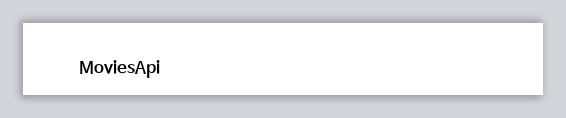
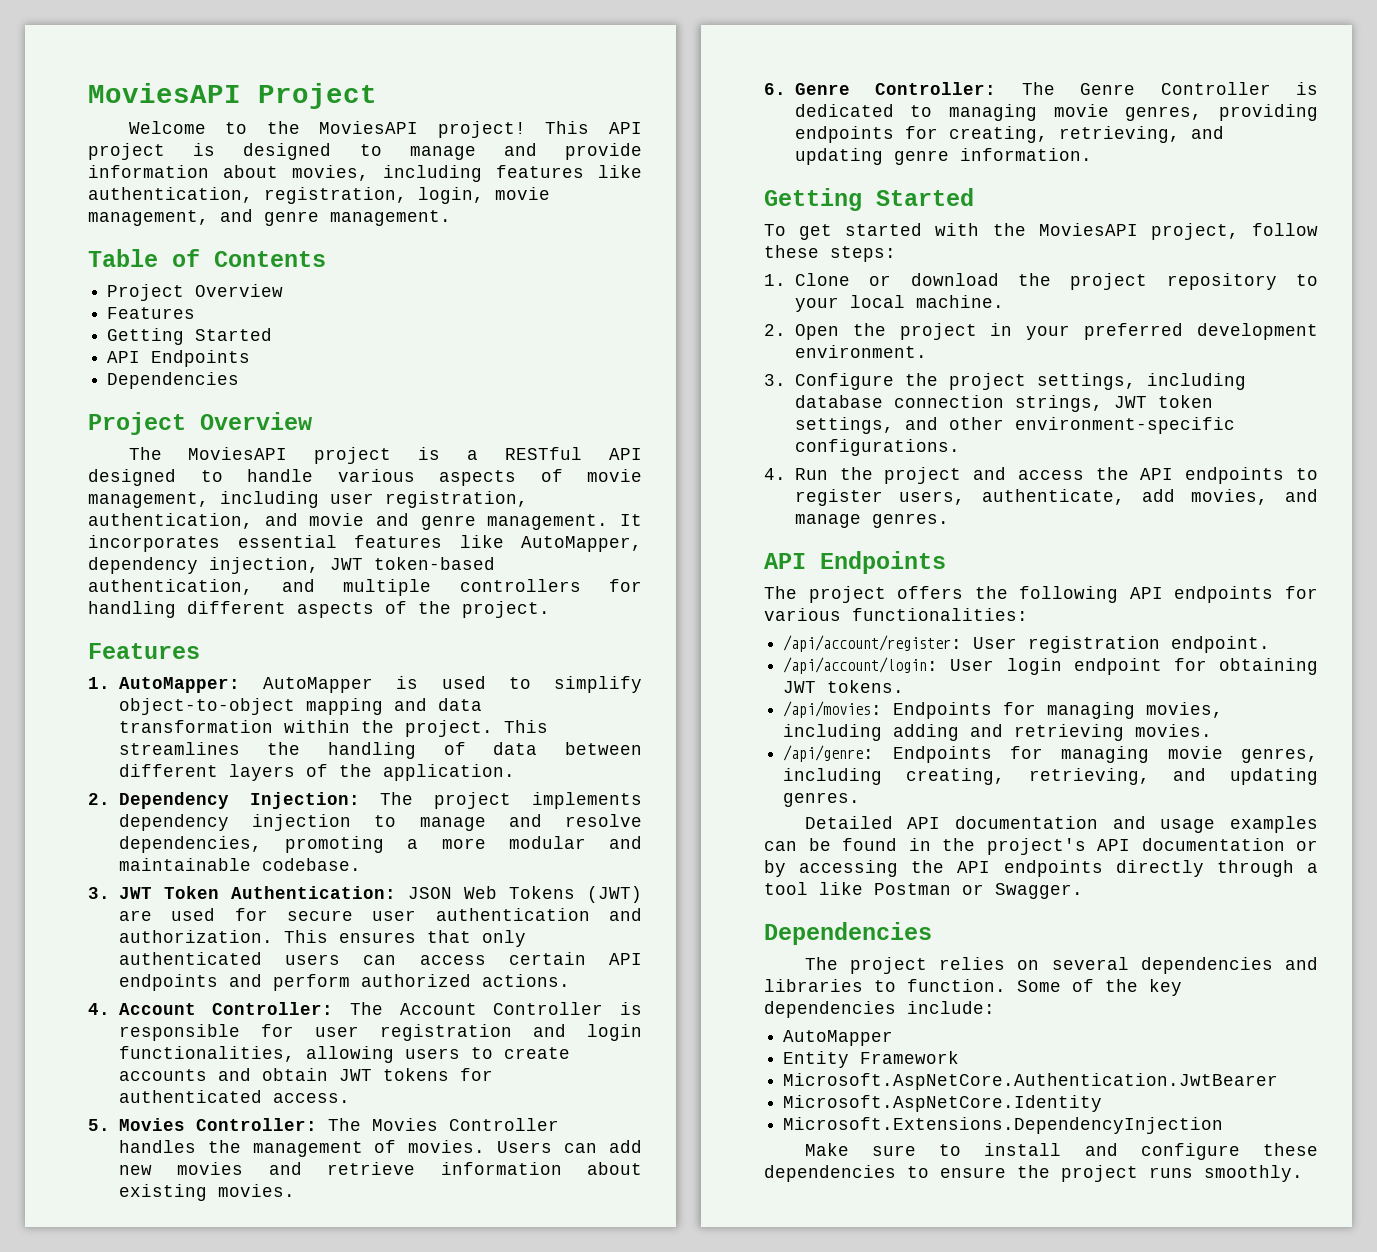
- MoviesApi
+ MoviesAPI Project
+ Welcome to the MoviesAPI project! This API project is designed to manage and provide information about movies, including features like authentication, registration, login, movie management, and genre management.
+ Table of Contents
+ Project Overview
+ Features
+ Getting Started
+ API Endpoints
+ Dependencies
+ Project Overview
+ The MoviesAPI project is a RESTful API designed to handle various aspects of movie management, including user registration, authentication, and movie and genre management. It incorporates essential features like AutoMapper, dependency injection, JWT token-based authentication, and multiple controllers for handling different aspects of the project.
+ Features
+ 1. AutoMapper: AutoMapper is used to simplify object-to-object mapping and data transformation within the project. This streamlines the handling of data between different layers of the application.
+ 2. Dependency Injection: The project implements dependency injection to manage and resolve dependencies, promoting a more modular and maintainable codebase.
+ 3. JWT Token Authentication: JSON Web Tokens (JWT) are used for secure user authentication and authorization. This ensures that only authenticated users can access certain API endpoints and perform authorized actions.
+ 4. Account Controller: The Account Controller is responsible for user registration and login functionalities, allowing users to create accounts and obtain JWT tokens for authenticated access.
+ 5. Movies Controller: The Movies Controller handles the management of movies. Users can add new movies and retrieve information about existing movies.
+ 6. Genre Controller: The Genre Controller is dedicated to managing movie genres, providing endpoints for creating, retrieving, and updating genre information.
+ Getting Started
+ To get started with the MoviesAPI project, follow these steps:
+ 1. Clone or download the project repository to your local machine.
+ 2. Open the project in your preferred development environment.
+ 3. Configure the project settings, including database connection strings, JWT token settings, and other environment-specific configurations.
+ 4. Run the project and access the API endpoints to register users, authenticate, add movies, and manage genres.
+ API Endpoints
+ The project offers the following API endpoints for various functionalities:
+ /api/account/register: User registration endpoint.
+ /api/account/login: User login endpoint for obtaining JWT tokens.
+ /api/movies: Endpoints for managing movies, including adding and retrieving movies.
+ /api/genre: Endpoints for managing movie genres, including creating, retrieving, and updating genres.
+ Detailed API documentation and usage examples can be found in the project's API documentation or by accessing the API endpoints directly through a tool like Postman or Swagger.
+ Dependencies
+ The project relies on several dependencies and libraries to function. Some of the key dependencies include:
+ AutoMapper
+ Entity Framework
+ Microsoft.AspNetCore.Authentication.JwtBearer
+ Microsoft.AspNetCore.Identity
+ Microsoft.Extensions.DependencyInjection
+ Make sure to install and configure these dependencies to ensure the project runs smoothly.

